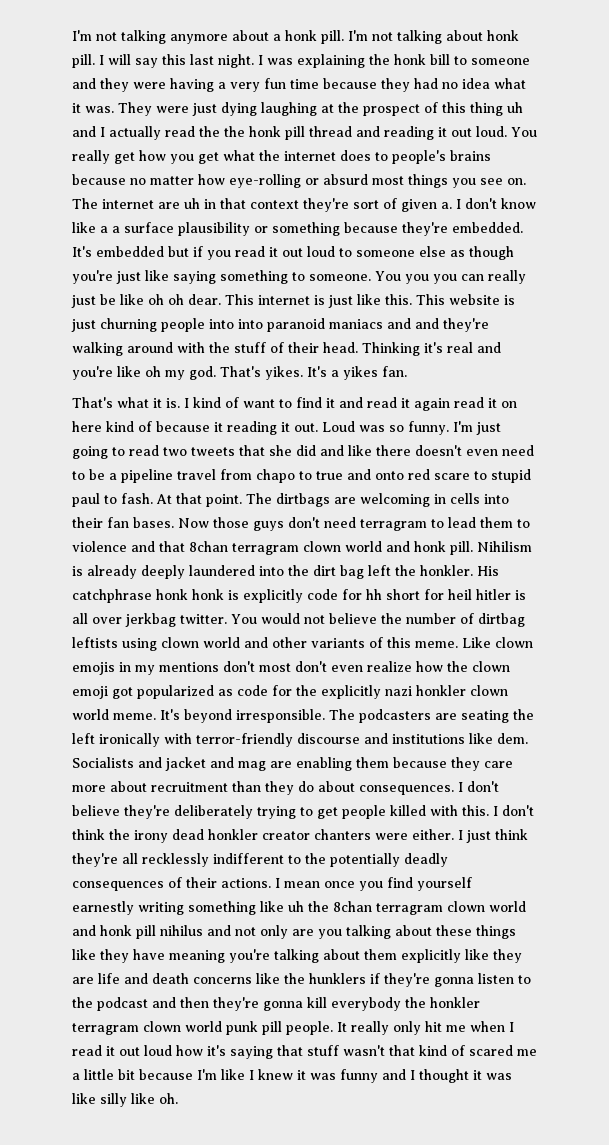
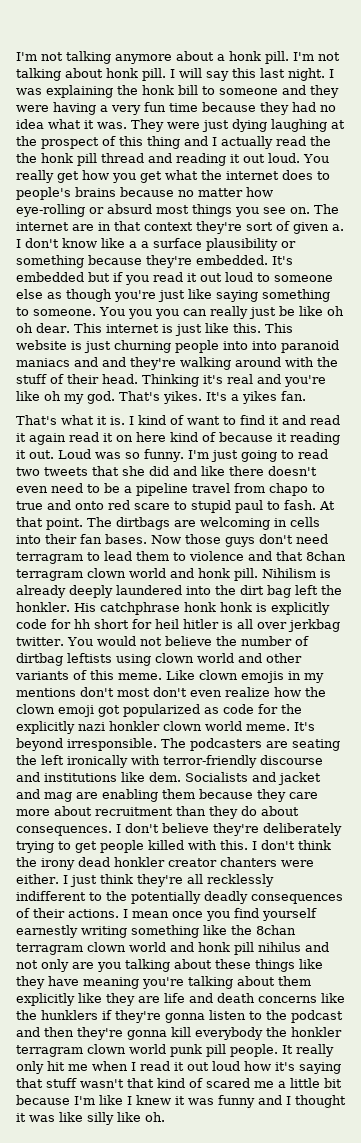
- They were just dying laughing at the prospect of this thing uh and I actually read the the honk pill thread and reading it out loud.
+ They were just dying laughing at the prospect of this thing and I actually read the the honk pill thread and reading it out loud.
- The internet are uh in that context they're sort of given a.
+ The internet are in that context they're sort of given a.
- I mean once you find yourself earnestly writing something like uh the 8chan terragram clown world and honk pill nihilus and not only are you talking about these things like they have meaning you're talking about them explicitly like they are life and death concerns like the hunklers if they're gonna listen to the podcast and then they're gonna kill everybody the honkler terragram clown world punk pill people.
+ I mean once you find yourself earnestly writing something like the 8chan terragram clown world and honk pill nihilus and not only are you talking about these things like they have meaning you're talking about them explicitly like they are life and death concerns like the hunklers if they're gonna listen to the podcast and then they're gonna kill everybody the honkler terragram clown world punk pill people.

